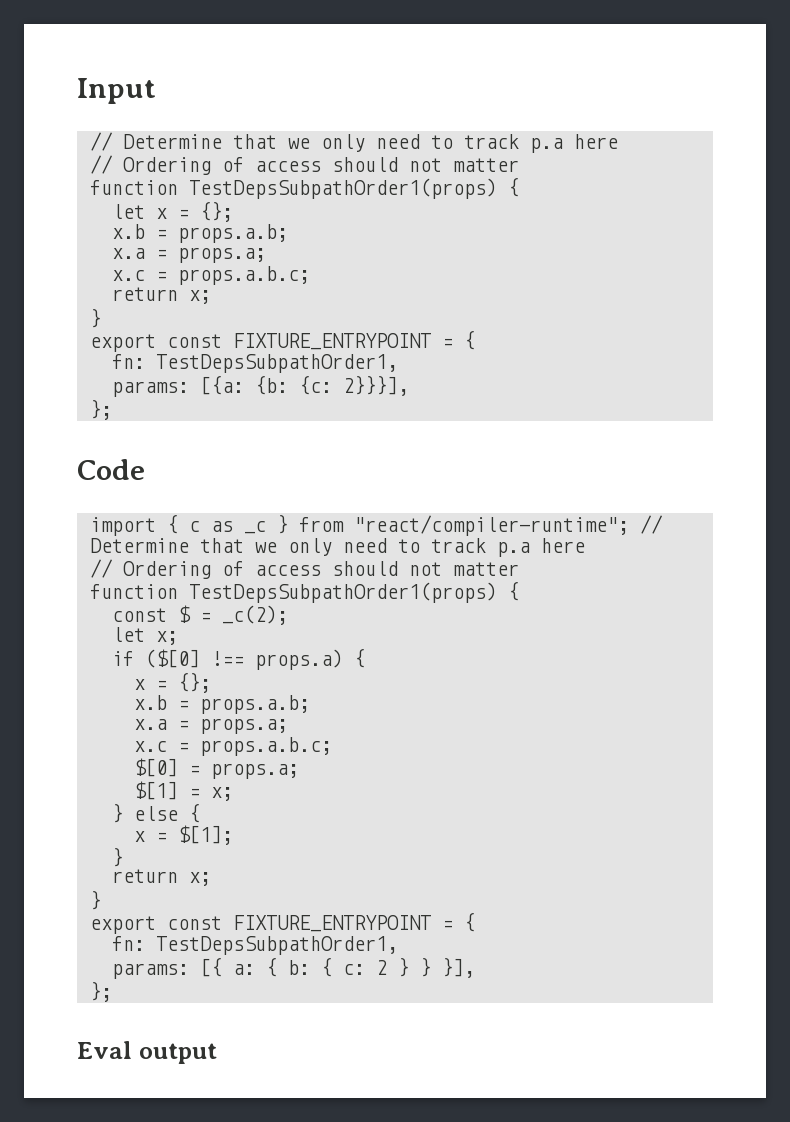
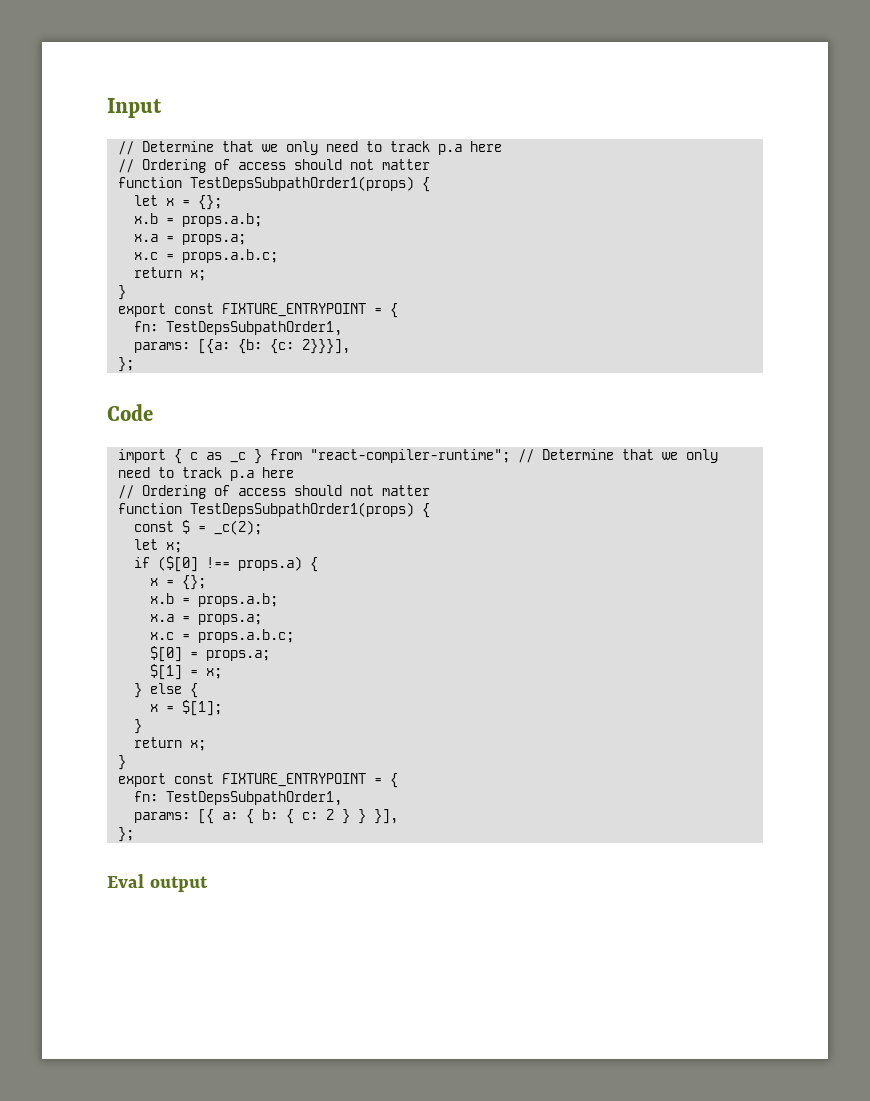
- import { c as _c } from "react/compiler-runtime"; // Determine that we only need to track p.a here
+ import { c as _c } from "react-compiler-runtime"; // Determine that we only need to track p.a here

